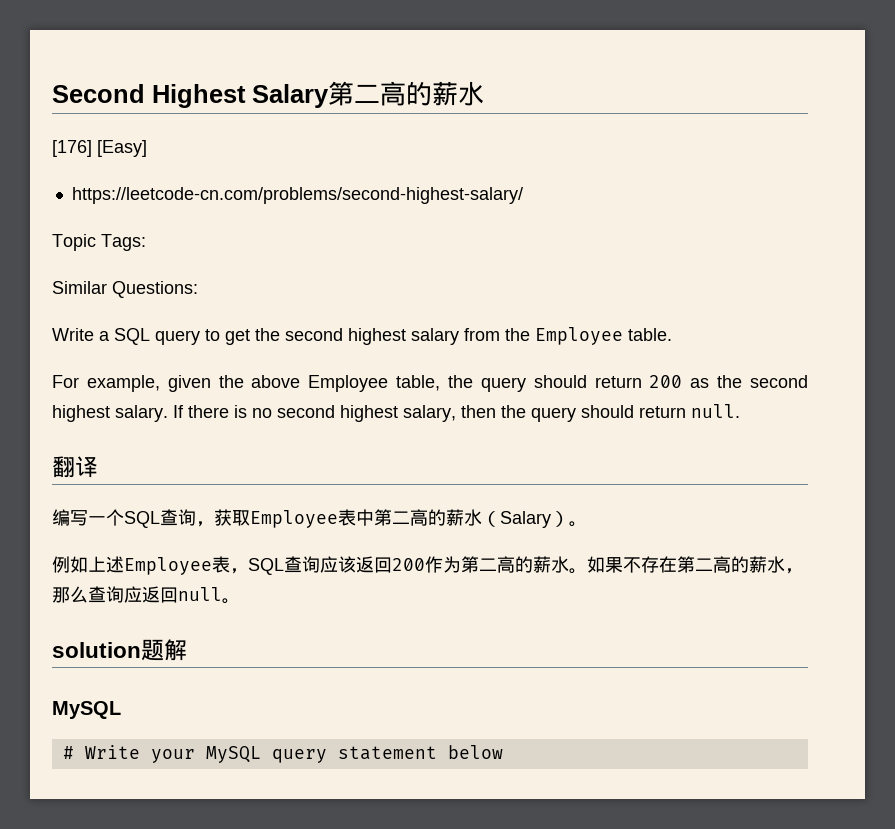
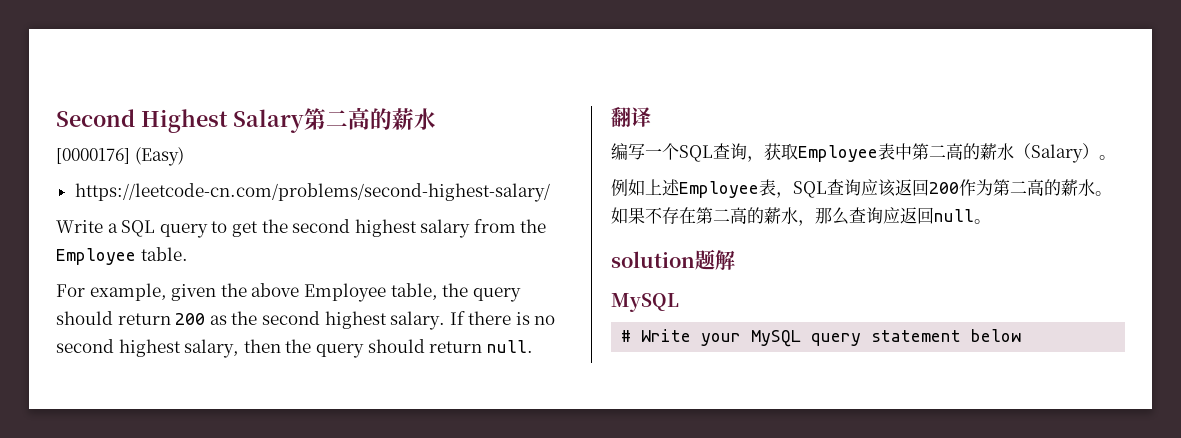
- [176] [Easy]
+ [0000176] (Easy)
- Topic Tags:
- Similar Questions:

